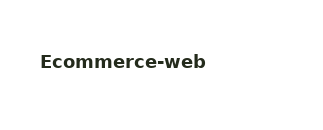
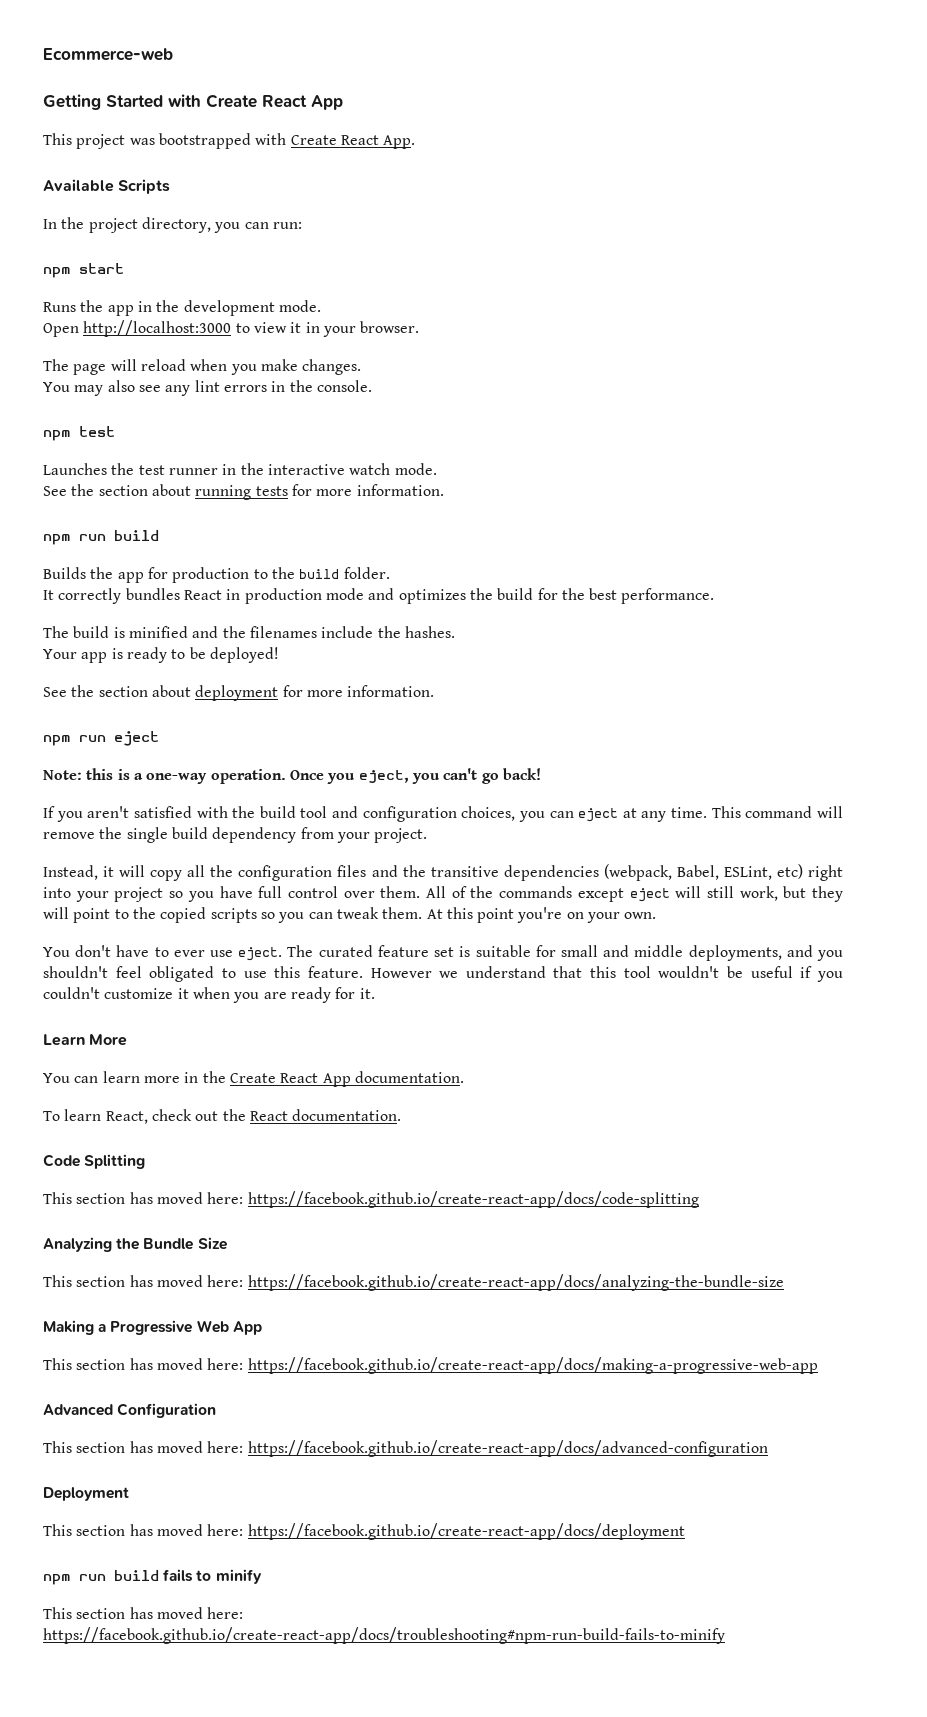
+ Getting Started with Create React App
+ This project was bootstrapped with Create React App.
+ Available Scripts
+ In the project directory, you can run:
+ npm start
+ Runs the app in the development mode.
+ Open http://localhost:3000 to view it in your browser.
+ The page will reload when you make changes.
+ You may also see any lint errors in the console.
+ npm test
+ Launches the test runner in the interactive watch mode.
+ See the section about running tests for more information.
+ npm run build
+ Builds the app for production to the build folder.
+ It correctly bundles React in production mode and optimizes the build for the best performance.
+ The build is minified and the filenames include the hashes.
+ Your app is ready to be deployed!
+ See the section about deployment for more information.
+ npm run eject
+ Note: this is a one-way operation. Once you eject, you can't go back!
+ If you aren't satisfied with the build tool and configuration choices, you can eject at any time. This command will remove the single build dependency from your project.
+ Instead, it will copy all the configuration files and the transitive dependencies (webpack, Babel, ESLint, etc) right into your project so you have full control over them. All of the commands except eject will still work, but they will point to the copied scripts so you can tweak them. At this point you're on your own.
+ You don't have to ever use eject. The curated feature set is suitable for small and middle deployments, and you shouldn't feel obligated to use this feature. However we understand that this tool wouldn't be useful if you couldn't customize it when you are ready for it.
+ Learn More
+ You can learn more in the Create React App documentation.
+ To learn React, check out the React documentation.
+ Code Splitting
+ This section has moved here: https://facebook.github.io/create-react-app/docs/code-splitting
+ Analyzing the Bundle Size
+ This section has moved here: https://facebook.github.io/create-react-app/docs/analyzing-the-bundle-size
+ Making a Progressive Web App
+ This section has moved here: https://facebook.github.io/create-react-app/docs/making-a-progressive-web-app
+ Advanced Configuration
+ This section has moved here: https://facebook.github.io/create-react-app/docs/advanced-configuration
+ Deployment
+ This section has moved here: https://facebook.github.io/create-react-app/docs/deployment
+ npm run build fails to minify
+ This section has moved here: https://facebook.github.io/create-react-app/docs/troubleshooting#npm-run-build-fails-to-minify

